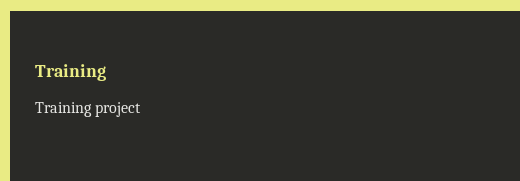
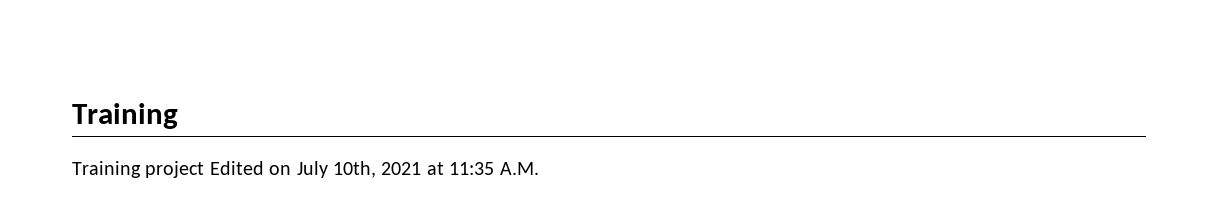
- Training project
+ Training project Edited on July 10th, 2021 at 11:35 A.M.

